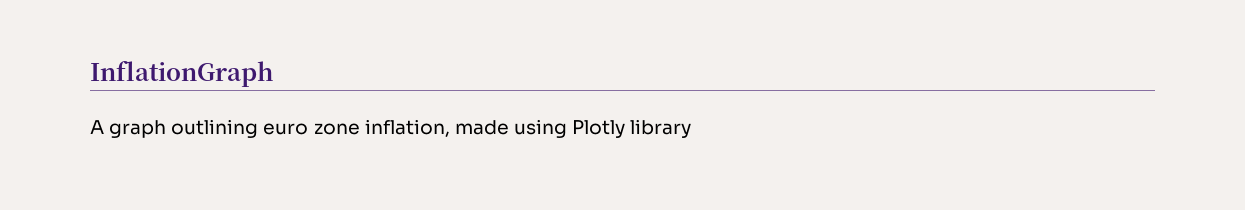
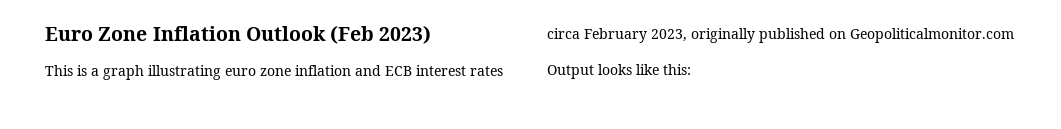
- InflationGraph
- A graph outlining euro zone inflation, made using Plotly library
+ Euro Zone Inflation Outlook (Feb 2023)
+ This is a graph illustrating euro zone inflation and ECB interest rates circa February 2023, originally published on Geopoliticalmonitor.com
+ Output looks like this:

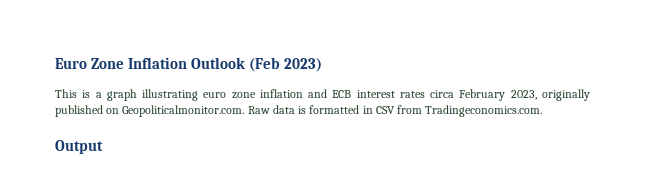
- This is a graph illustrating euro zone inflation and ECB interest rates circa February 2023, originally published on Geopoliticalmonitor.com
- Output looks like this:
+ This is a graph illustrating euro zone inflation and ECB interest rates circa February 2023, originally published on Geopoliticalmonitor.com. Raw data is formatted in CSV from Tradingeconomics.com.
+ Output

